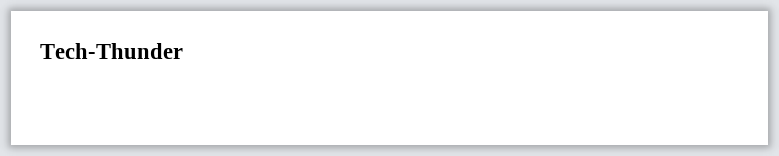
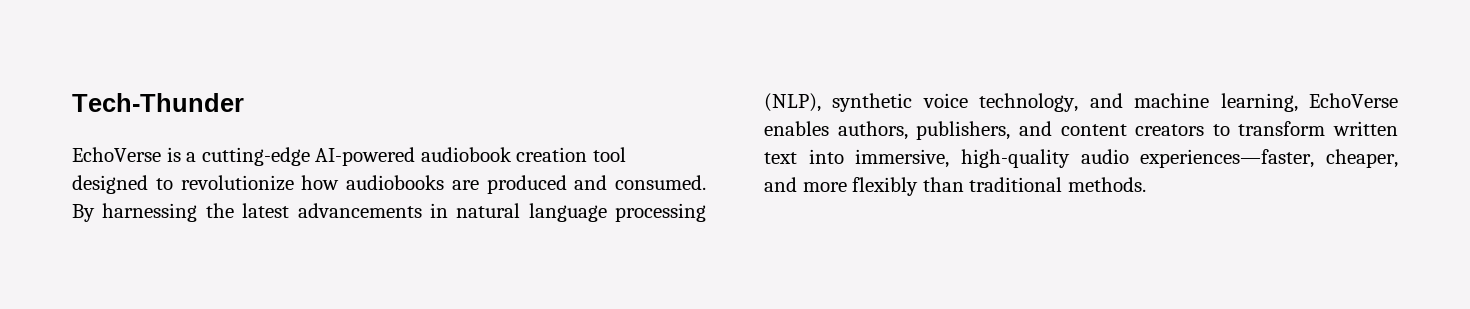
+ EchoVerse is a cutting-edge AI-powered audiobook creation tool designed to revolutionize how audiobooks are produced and consumed. By harnessing the latest advancements in natural language processing (NLP), synthetic voice technology, and machine learning, EchoVerse enables authors, publishers, and content creators to transform written text into immersive, high-quality audio experiences—faster, cheaper, and more flexibly than traditional methods.

